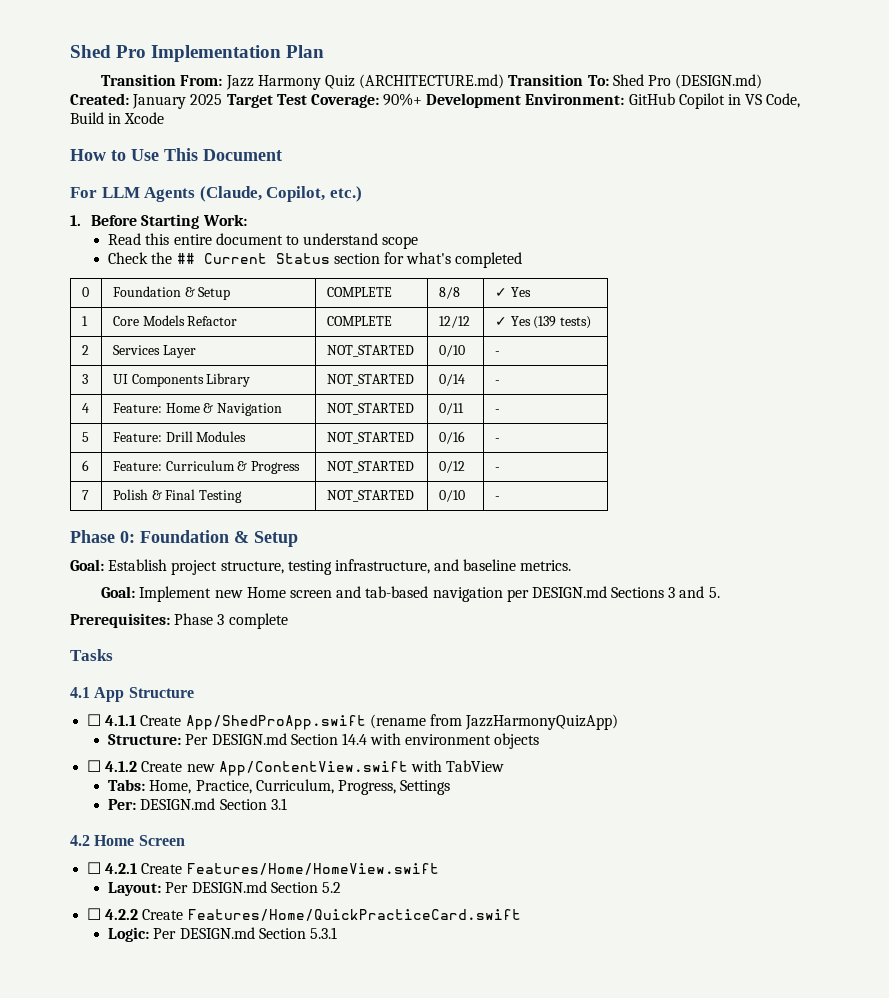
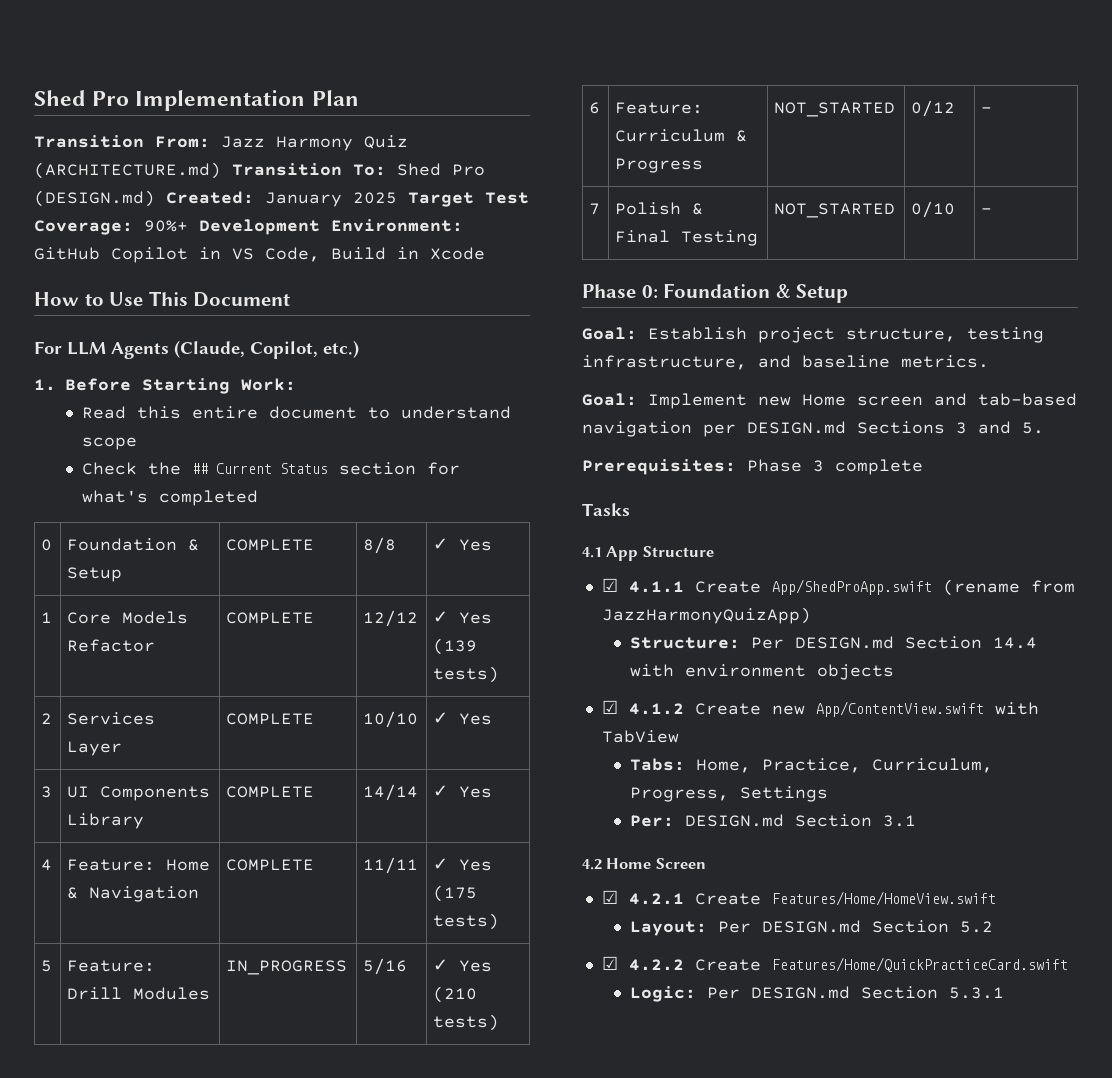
- 2 | Services Layer | NOT_STARTED | 0/10 | -
+ 2 | Services Layer | COMPLETE | 10/10 | ✓ Yes
- 3 | UI Components Library | NOT_STARTED | 0/14 | -
+ 3 | UI Components Library | COMPLETE | 14/14 | ✓ Yes
- 4 | Feature: Home & Navigation | NOT_STARTED | 0/11 | -
- 5 | Feature: Drill Modules | NOT_STARTED | 0/16 | -
+ 4 | Feature: Home & Navigation | COMPLETE | 11/11 | ✓ Yes (175 tests)
+ 5 | Feature: Drill Modules | IN_PROGRESS | 5/16 | ✓ Yes (210 tests)
- ☐ 4.1.1 Create App/ShedProApp.swift (rename from JazzHarmonyQuizApp)
+ ☑ 4.1.1 Create App/ShedProApp.swift (rename from JazzHarmonyQuizApp)
- ☐ 4.1.2 Create new App/ContentView.swift with TabView
+ ☑ 4.1.2 Create new App/ContentView.swift with TabView
- ☐ 4.2.1 Create Features/Home/HomeView.swift
+ ☑ 4.2.1 Create Features/Home/HomeView.swift
- ☐ 4.2.2 Create Features/Home/QuickPracticeCard.swift
+ ☑ 4.2.2 Create Features/Home/QuickPracticeCard.swift

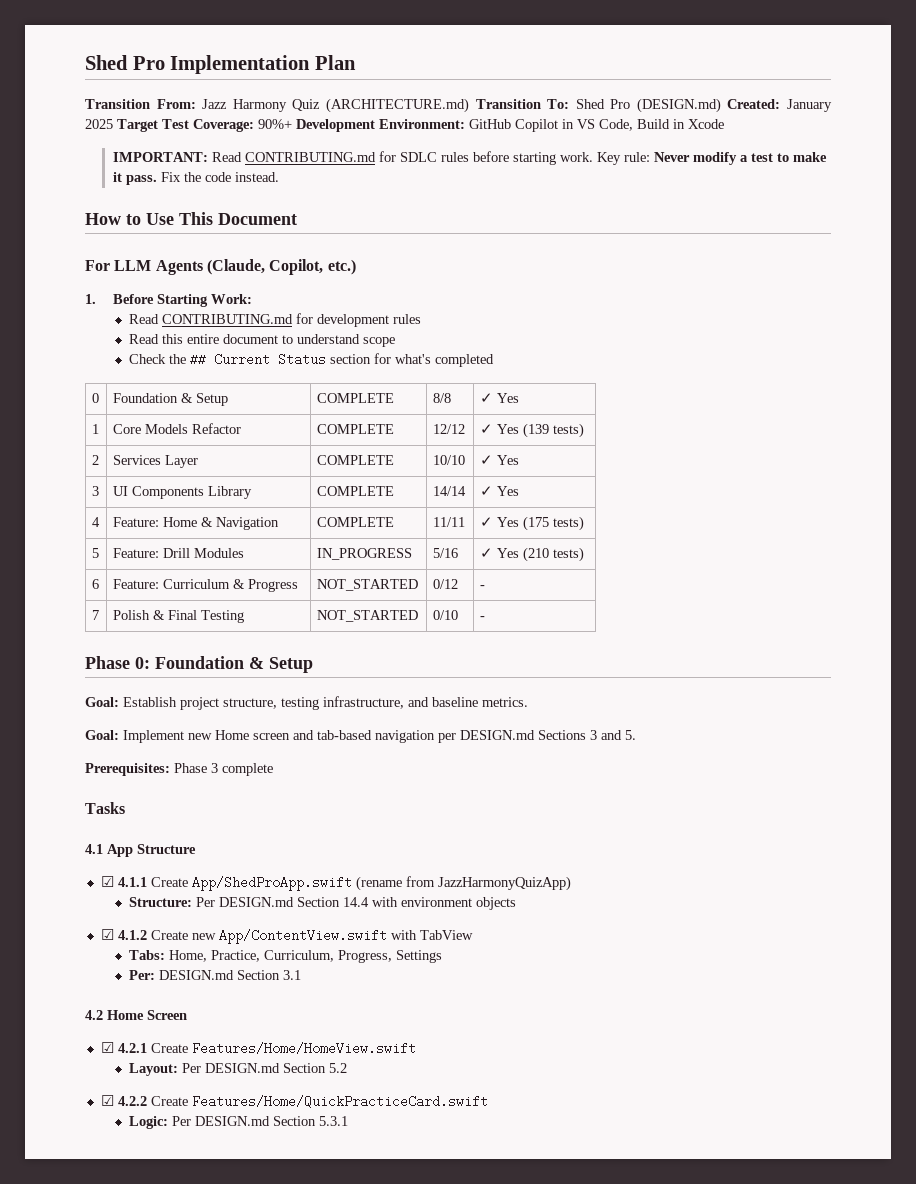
+ IMPORTANT: Read CONTRIBUTING.md for SDLC rules before starting work. Key rule: Never modify a test to make it pass. Fix the code instead.
+ Read CONTRIBUTING.md for development rules

